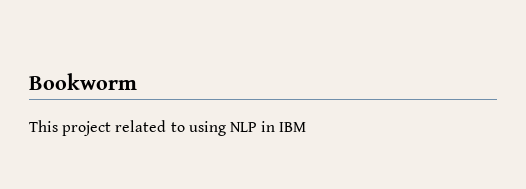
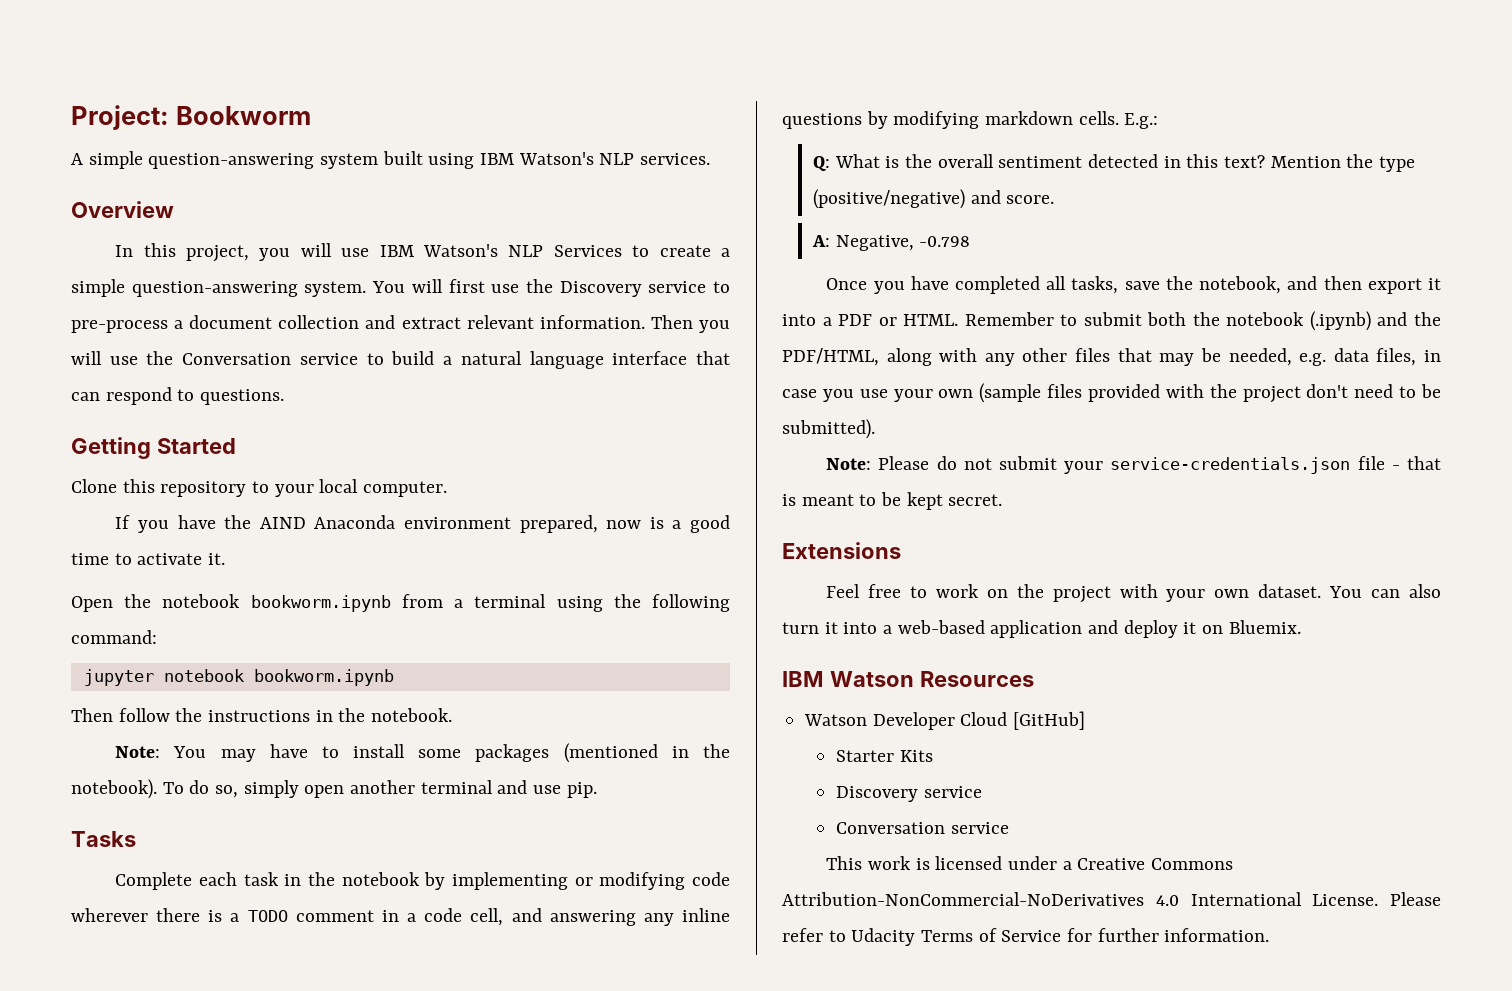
- Bookworm
+ Project: Bookworm
- This project related to using NLP in IBM
+ A simple question-answering system built using IBM Watson's NLP services.
+ Overview
+ In this project, you will use IBM Watson's NLP Services to create a simple question-answering system. You will first use the Discovery service to pre-process a document collection and extract relevant information. Then you will use the Conversation service to build a natural language interface that can respond to questions.
+ Getting Started
+ Clone this repository to your local computer.
+ If you have the AIND Anaconda environment prepared, now is a good time to activate it.
+ Open the notebook bookworm.ipynb from a terminal using the following command:
+ jupyter notebook bookworm.ipynb
+ Then follow the instructions in the notebook.
+ Note: You may have to install some packages (mentioned in the notebook). To do so, simply open another terminal and use pip.
+ Tasks
+ Complete each task in the notebook by implementing or modifying code wherever there is a TODO comment in a code cell, and answering any inline questions by modifying markdown cells. E.g.:
+ Q: What is the overall sentiment detected in this text? Mention the type (positive/negative) and score.
+ A: Negative, -0.798
+ Once you have completed all tasks, save the notebook, and then export it into a PDF or HTML. Remember to submit both the notebook (.ipynb) and the PDF/HTML, along with any other files that may be needed, e.g. data files, in case you use your own (sample files provided with the project don't need to be submitted).
+ Note: Please do not submit your service-credentials.json file - that is meant to be kept secret.
+ Extensions
+ Feel free to work on the project with your own dataset. You can also turn it into a web-based application and deploy it on Bluemix.
+ IBM Watson Resources
+ Watson Developer Cloud [GitHub]
+ Starter Kits
+ Discovery service
+ Conversation service
+ This work is licensed under a Creative Commons Attribution-NonCommercial-NoDerivatives 4.0 International License. Please refer to Udacity Terms of Service for further information.

